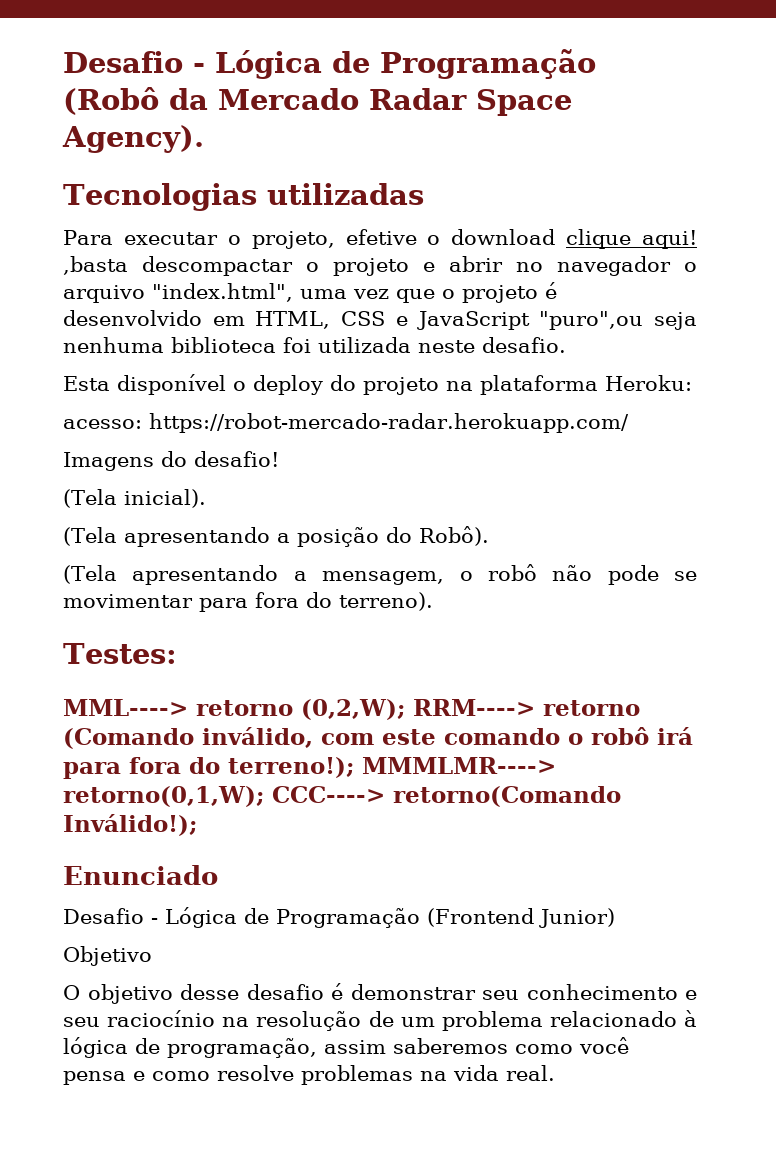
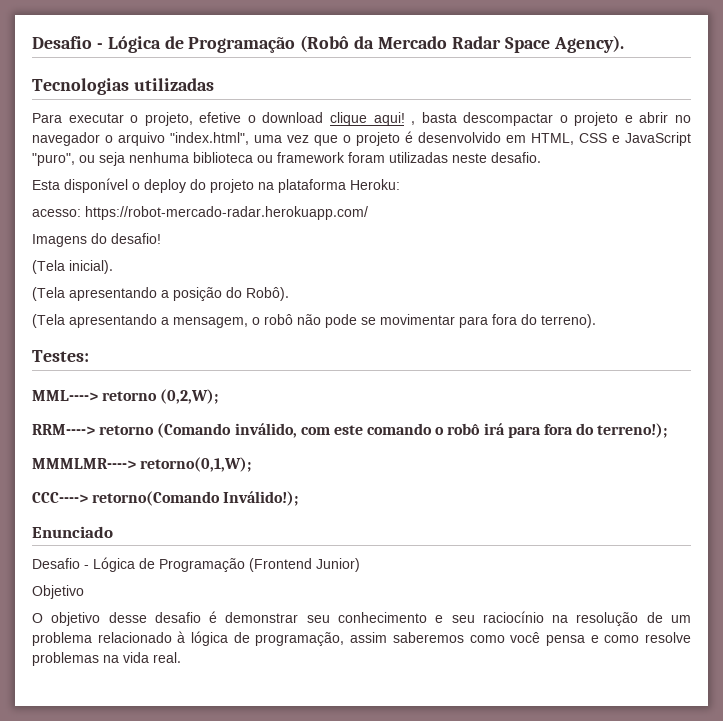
- Para executar o projeto, efetive o download clique aqui! ,basta descompactar o projeto e abrir no navegador o arquivo "index.html", uma vez que o projeto é desenvolvido em HTML, CSS e JavaScript "puro",ou seja nenhuma biblioteca foi utilizada neste desafio.
+ Para executar o projeto, efetive o download clique aqui! , basta descompactar o projeto e abrir no navegador o arquivo "index.html", uma vez que o projeto é desenvolvido em HTML, CSS e JavaScript "puro", ou seja nenhuma biblioteca ou framework foram utilizadas neste desafio.
- MML----> retorno (0,2,W); RRM----> retorno (Comando inválido, com este comando o robô irá para fora do terreno!); MMMLMR----> retorno(0,1,W); CCC----> retorno(Comando Inválido!);
+ MML----> retorno (0,2,W);
+ RRM----> retorno (Comando inválido, com este comando o robô irá para fora do terreno!);
+ MMMLMR----> retorno(0,1,W);
+ CCC----> retorno(Comando Inválido!);

